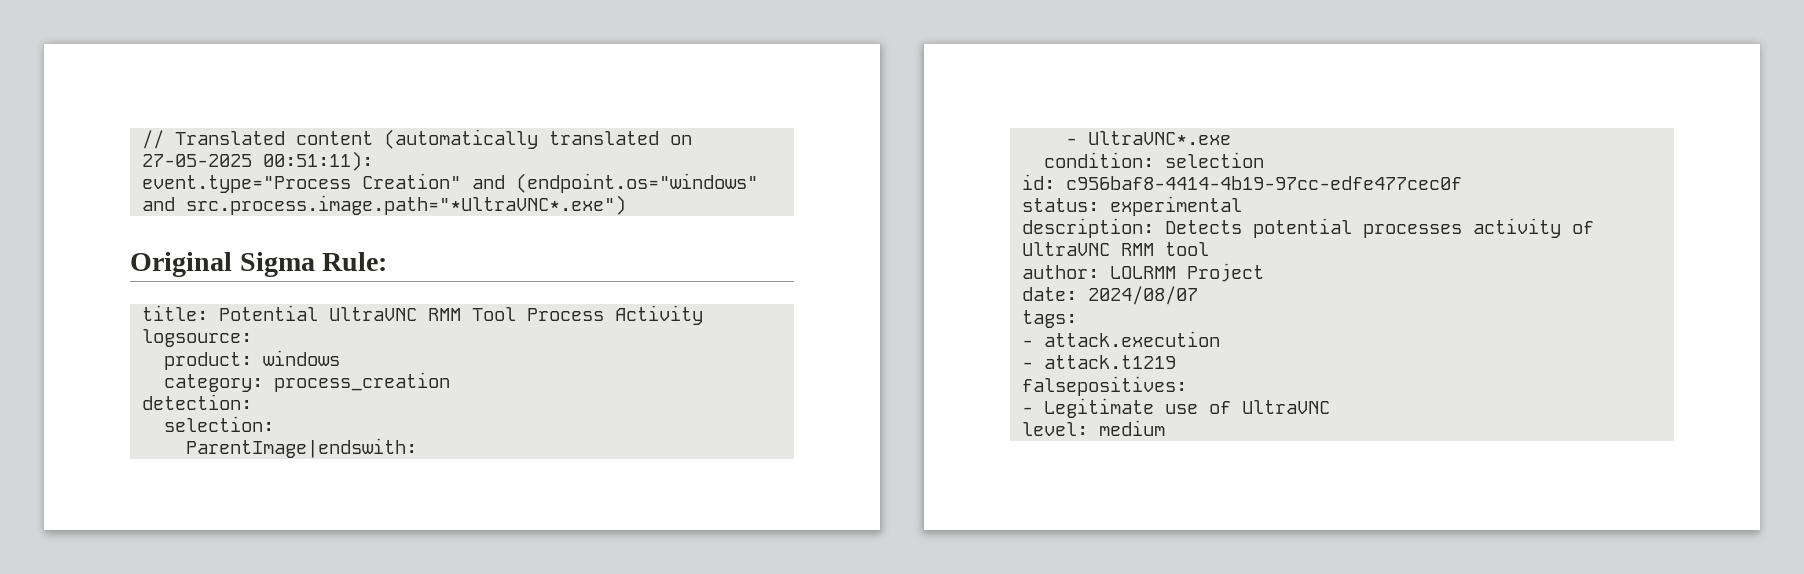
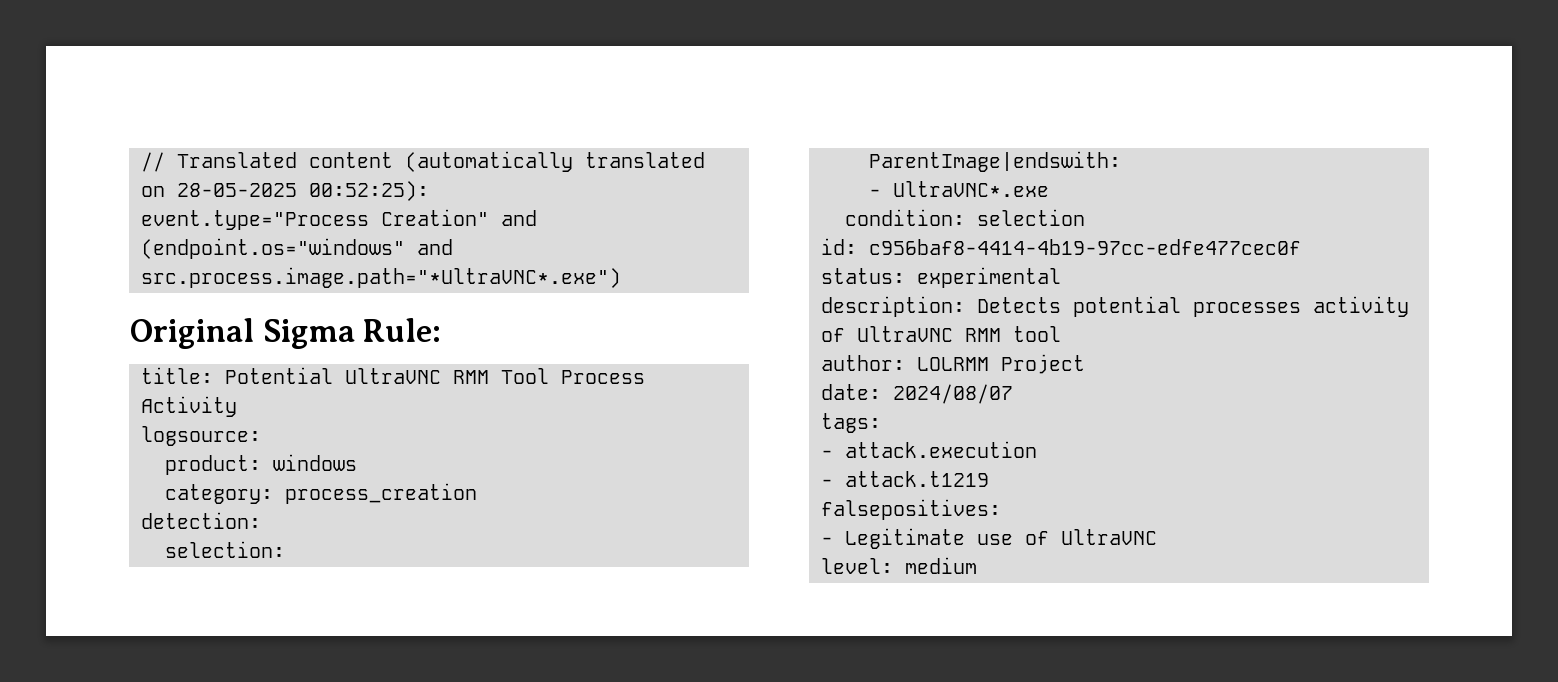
- // Translated content (automatically translated on 27-05-2025 00:51:11):
+ // Translated content (automatically translated on 28-05-2025 00:52:25):

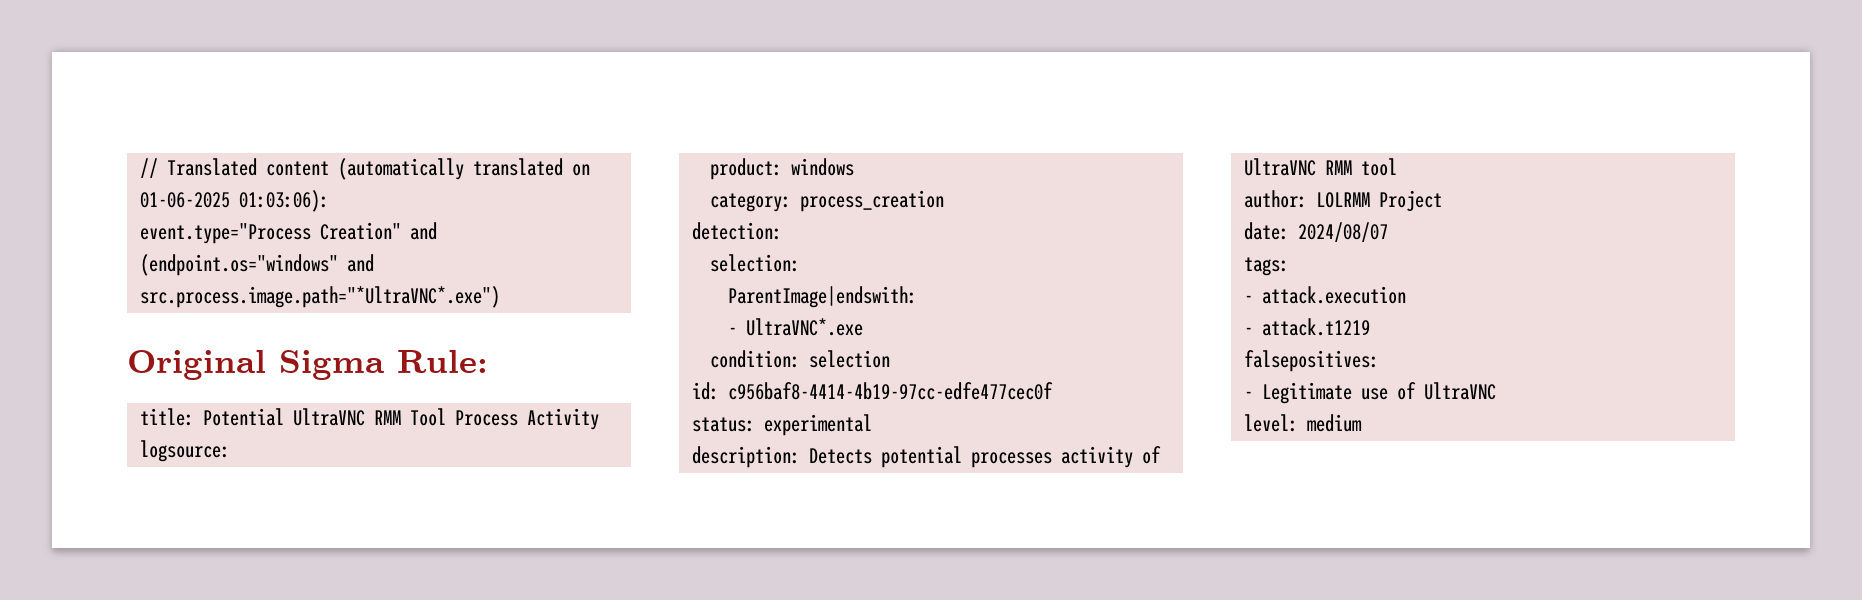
- // Translated content (automatically translated on 28-05-2025 00:52:25):
+ // Translated content (automatically translated on 01-06-2025 01:03:06):

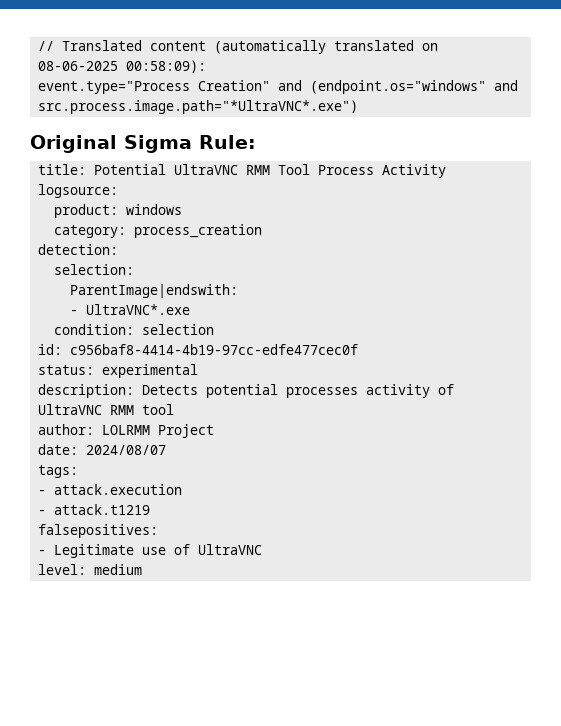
- // Translated content (automatically translated on 01-06-2025 01:03:06):
+ // Translated content (automatically translated on 08-06-2025 00:58:09):

